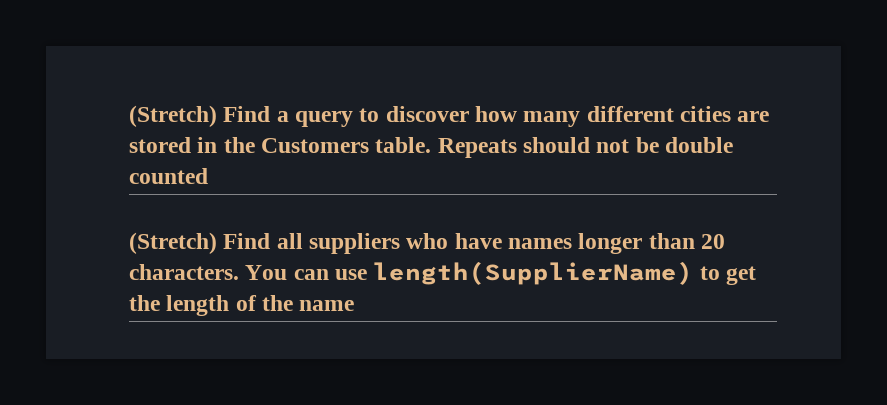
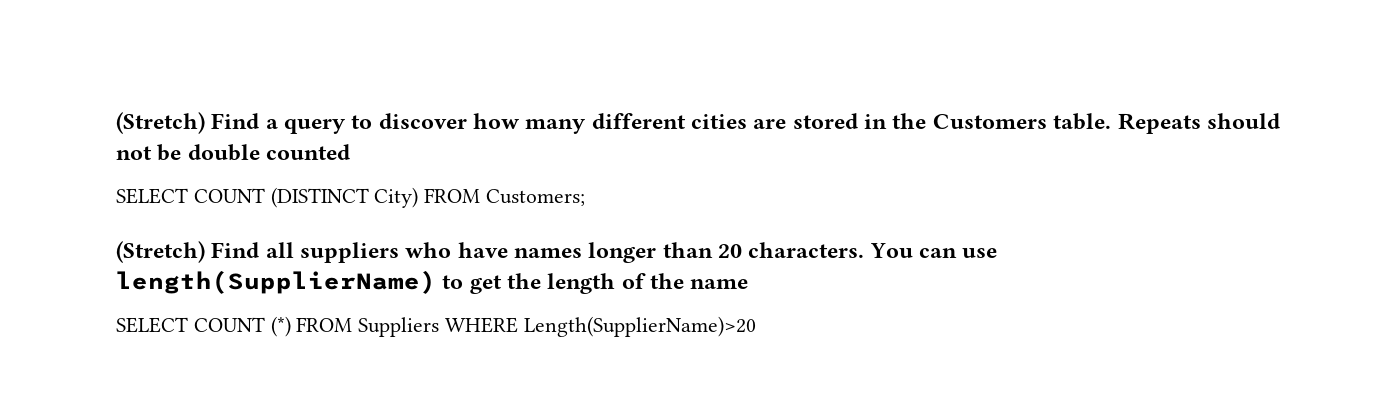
+ SELECT COUNT (DISTINCT City) FROM Customers;
+ SELECT COUNT (*) FROM Suppliers WHERE Length(SupplierName)>20

